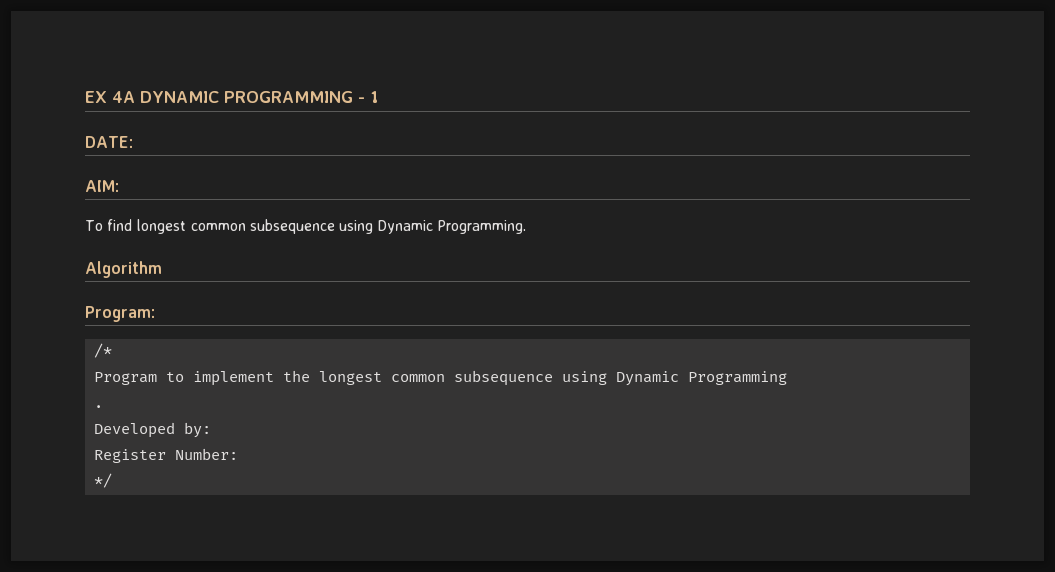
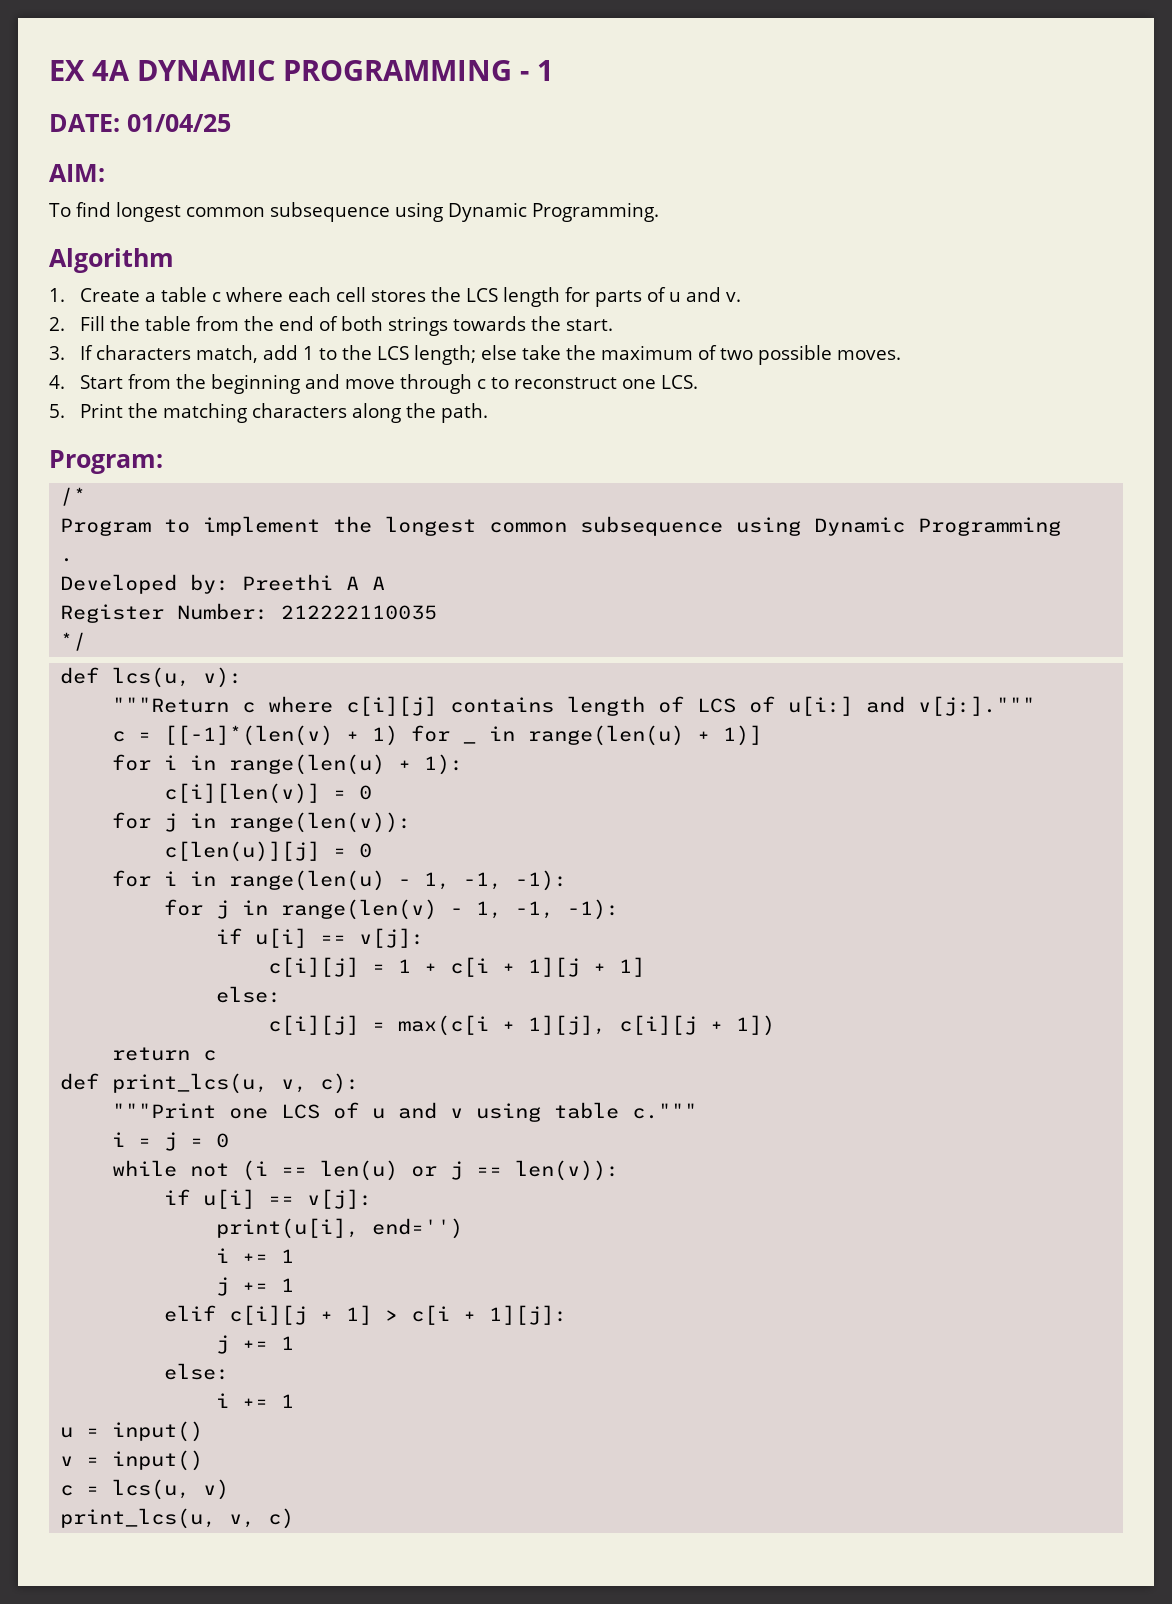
- DATE:
+ DATE: 01/04/25
+ 1. Create a table c where each cell stores the LCS length for parts of u and v.
+ 2. Fill the table from the end of both strings towards the start.
+ 3. If characters match, add 1 to the LCS length; else take the maximum of two possible moves.
+ 4. Start from the beginning and move through c to reconstruct one LCS.
+ 5. Print the matching characters along the path.
- Developed by:
+ Developed by: Preethi A A
- Register Number:
+ Register Number: 212222110035
+ def lcs(u, v):
+ """Return c where c[i][j] contains length of LCS of u[i:] and v[j:]."""
+ c = [[-1]*(len(v) + 1) for _ in range(len(u) + 1)]
+ for i in range(len(u) + 1):
+ c[i][len(v)] = 0
+ for j in range(len(v)):
+ c[len(u)][j] = 0
+ for i in range(len(u) - 1, -1, -1):
+ for j in range(len(v) - 1, -1, -1):
+ if u[i] == v[j]:
+ c[i][j] = 1 + c[i + 1][j + 1]
+ else:
+ c[i][j] = max(c[i + 1][j], c[i][j + 1])
+ return c
+ def print_lcs(u, v, c):
+ """Print one LCS of u and v using table c."""
+ i = j = 0
+ while not (i == len(u) or j == len(v)):
+ if u[i] == v[j]:
+ print(u[i], end='')
+ i += 1
+ j += 1
+ elif c[i][j + 1] > c[i + 1][j]:
+ j += 1
+ else:
+ i += 1
+ u = input()
+ v = input()
+ c = lcs(u, v)
+ print_lcs(u, v, c)

